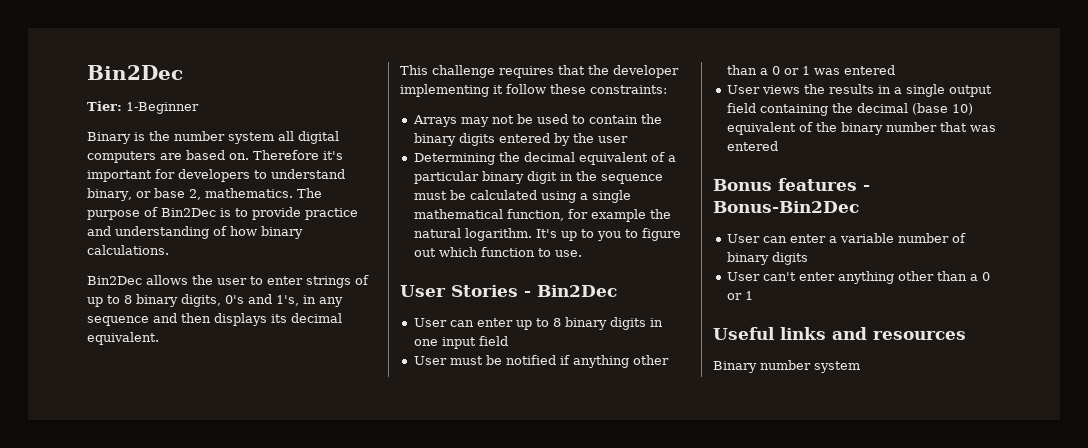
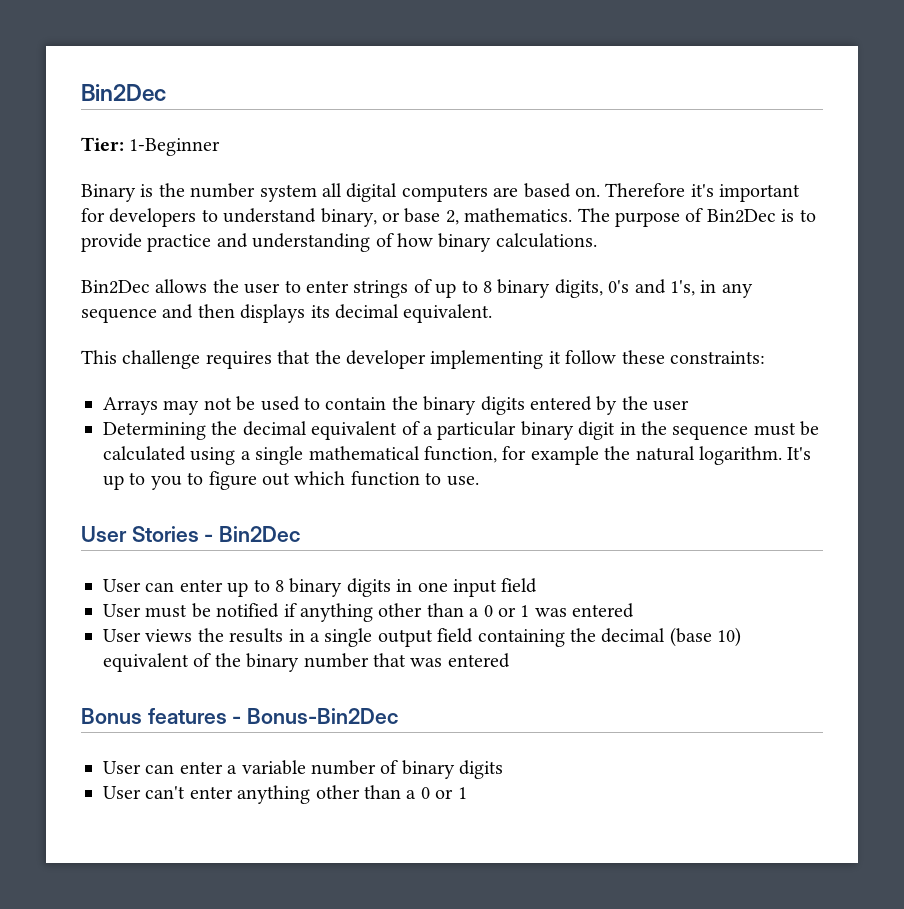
- Useful links and resources
- Binary number system

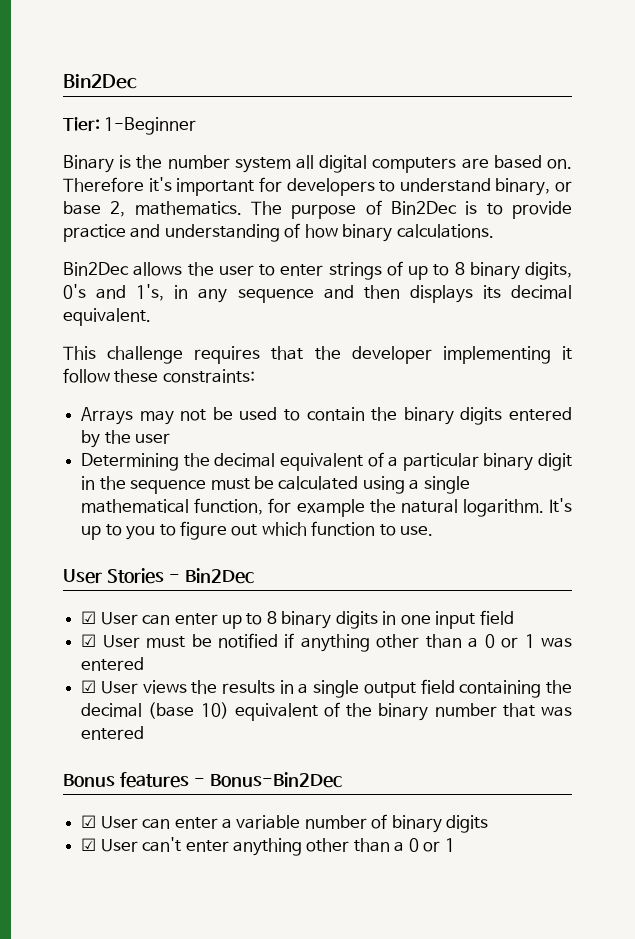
- User can enter up to 8 binary digits in one input field
+ ☑ User can enter up to 8 binary digits in one input field
- User must be notified if anything other than a 0 or 1 was entered
+ ☑ User must be notified if anything other than a 0 or 1 was entered
- User views the results in a single output field containing the decimal (base 10) equivalent of the binary number that was entered
+ ☑ User views the results in a single output field containing the decimal (base 10) equivalent of the binary number that was entered
- User can enter a variable number of binary digits
+ ☑ User can enter a variable number of binary digits
- User can't enter anything other than a 0 or 1
+ ☑ User can't enter anything other than a 0 or 1

